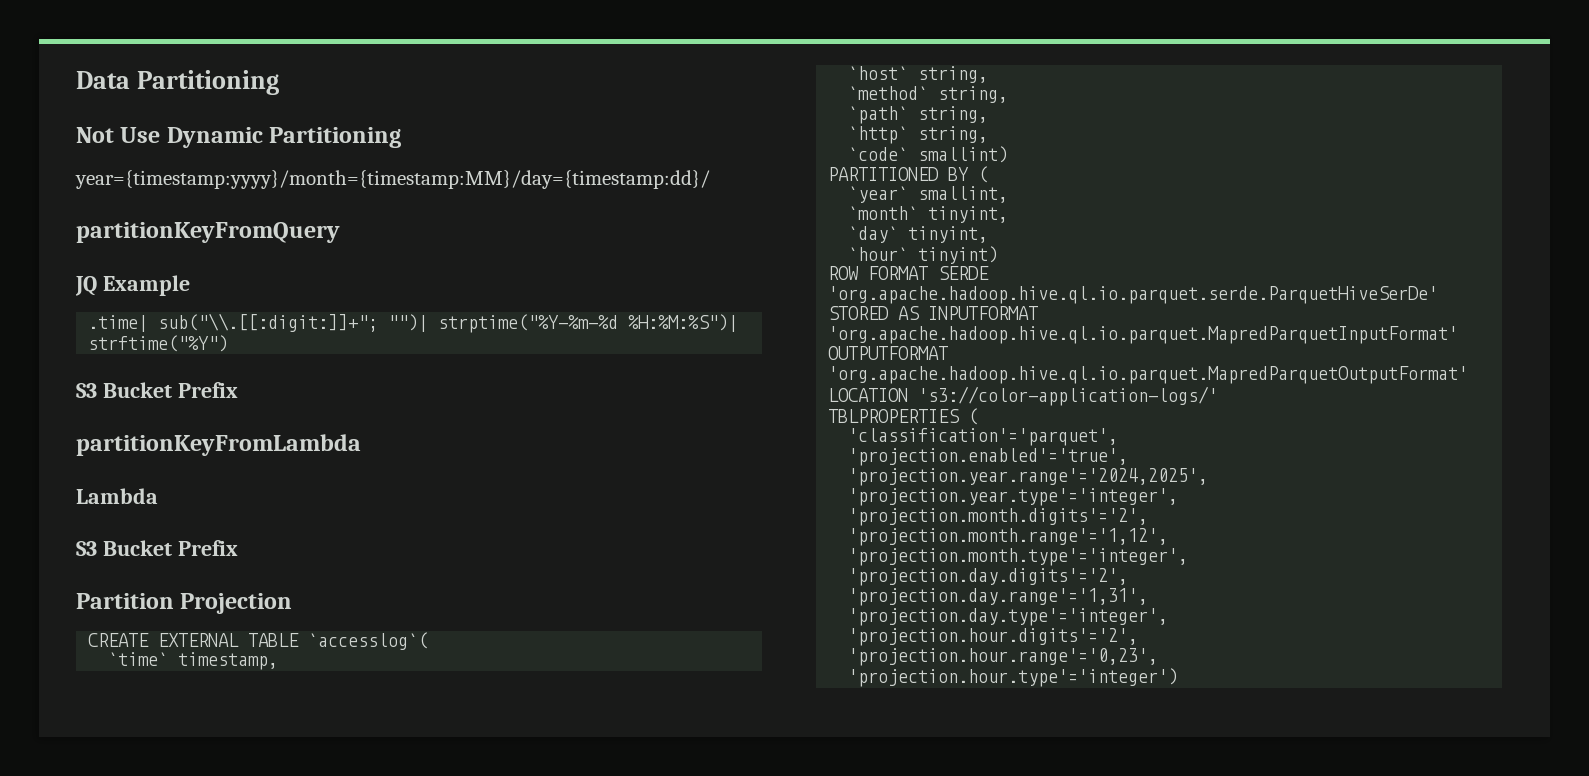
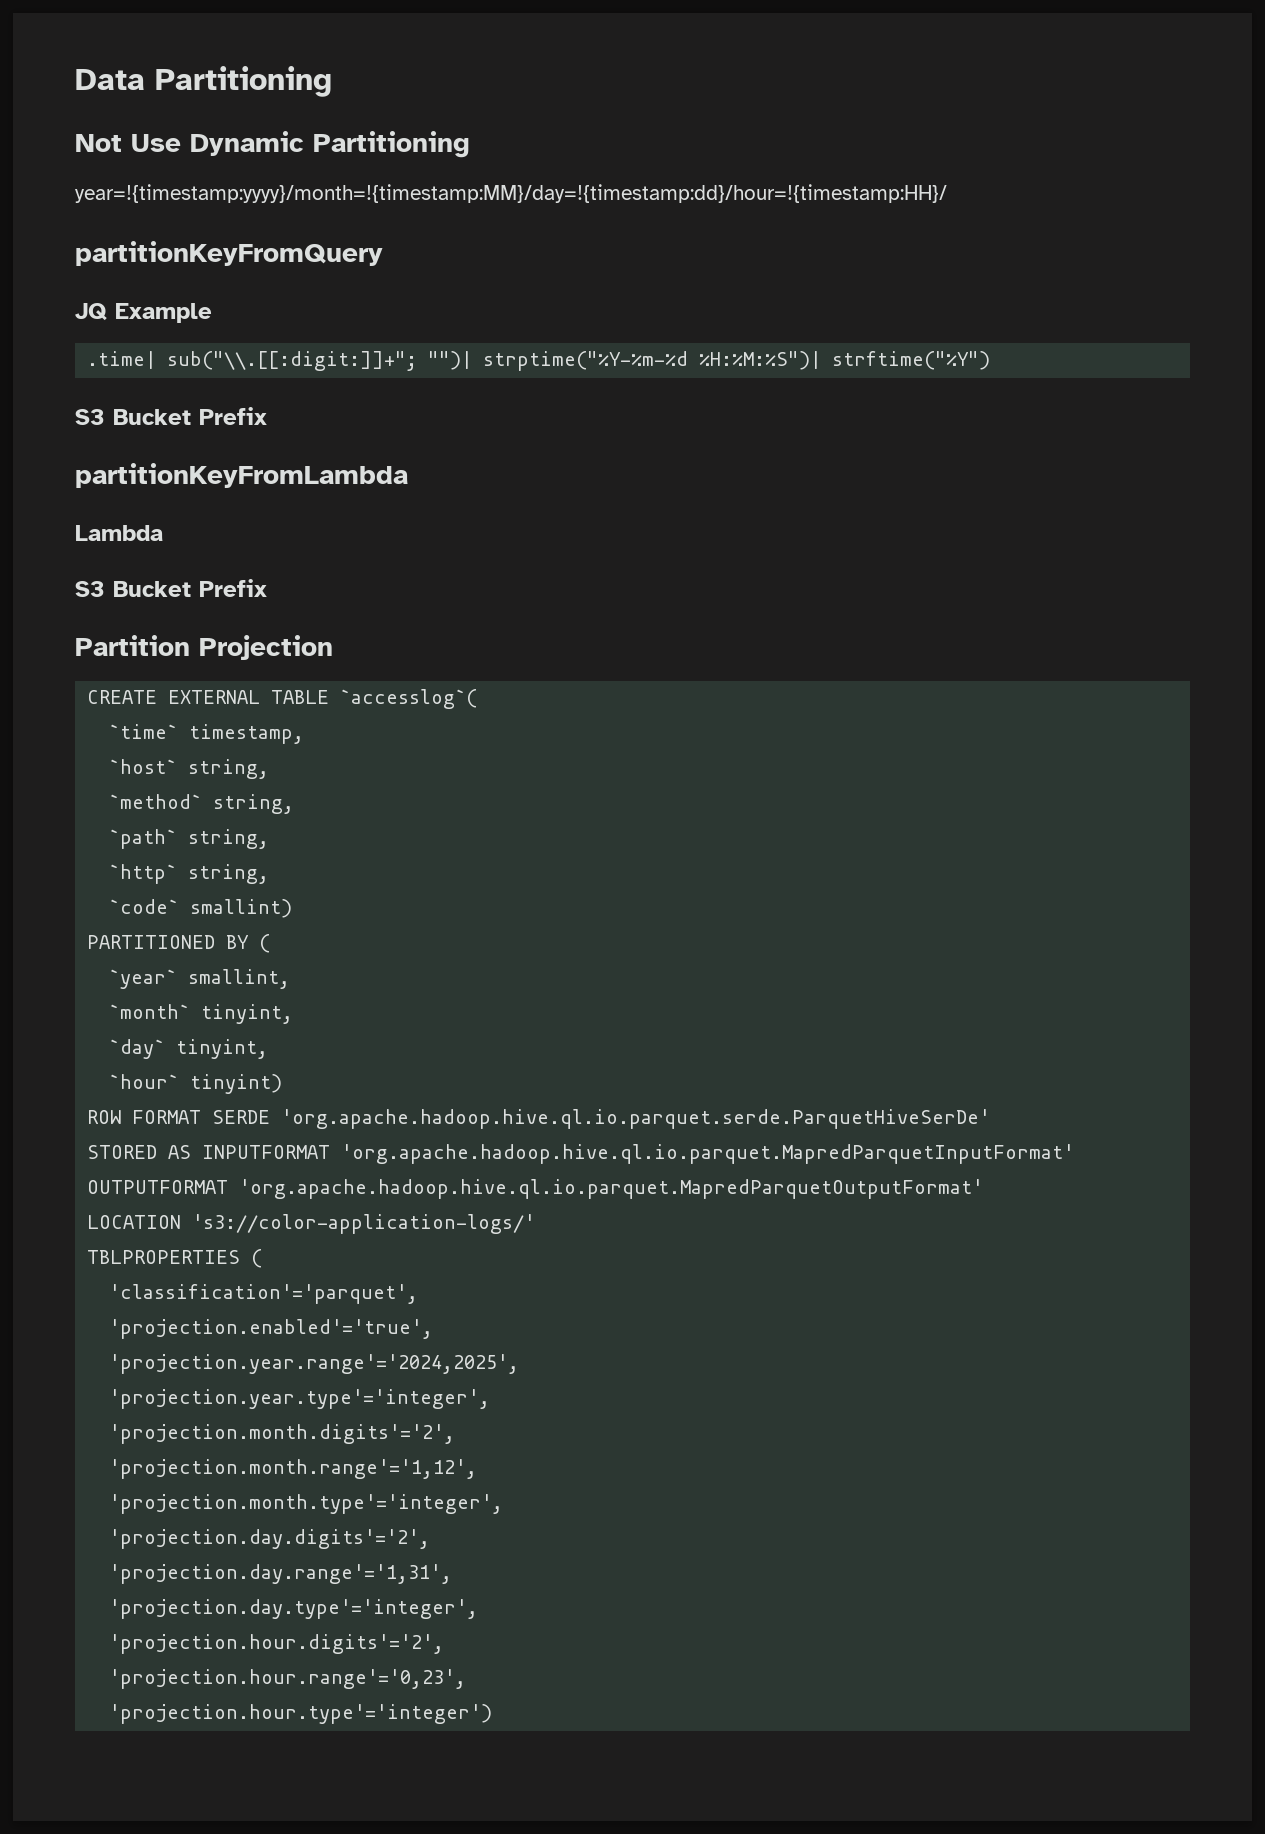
- year={timestamp:yyyy}/month={timestamp:MM}/day={timestamp:dd}/
+ year=!{timestamp:yyyy}/month=!{timestamp:MM}/day=!{timestamp:dd}/hour=!{timestamp:HH}/

